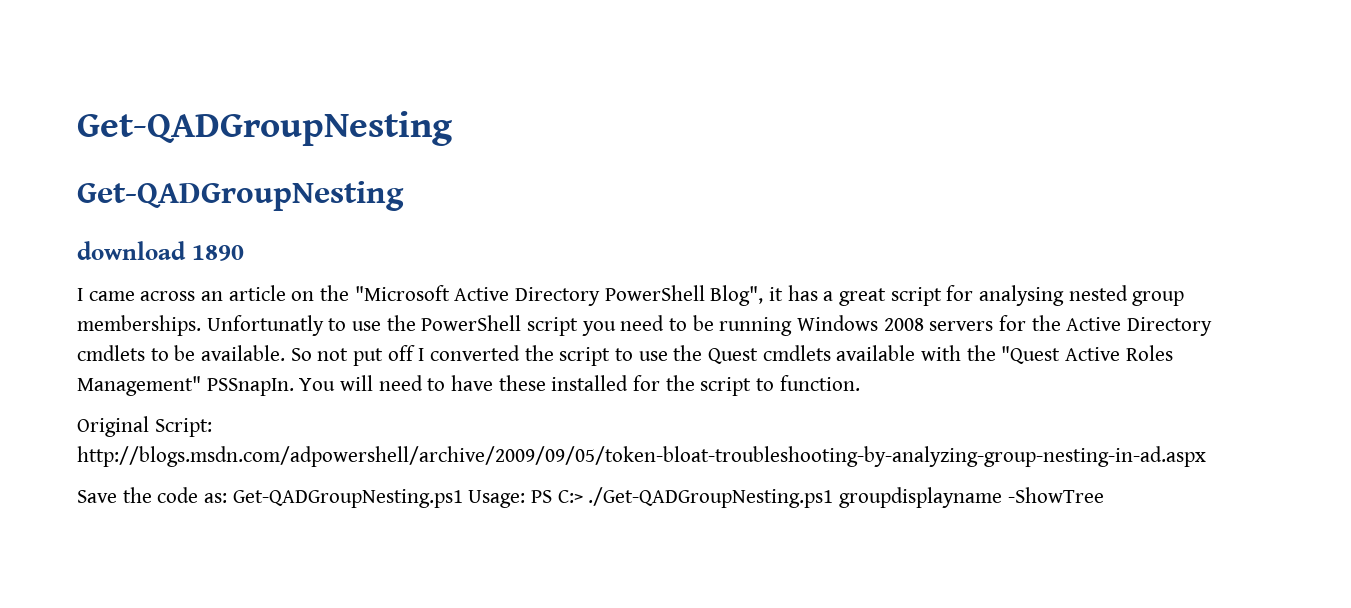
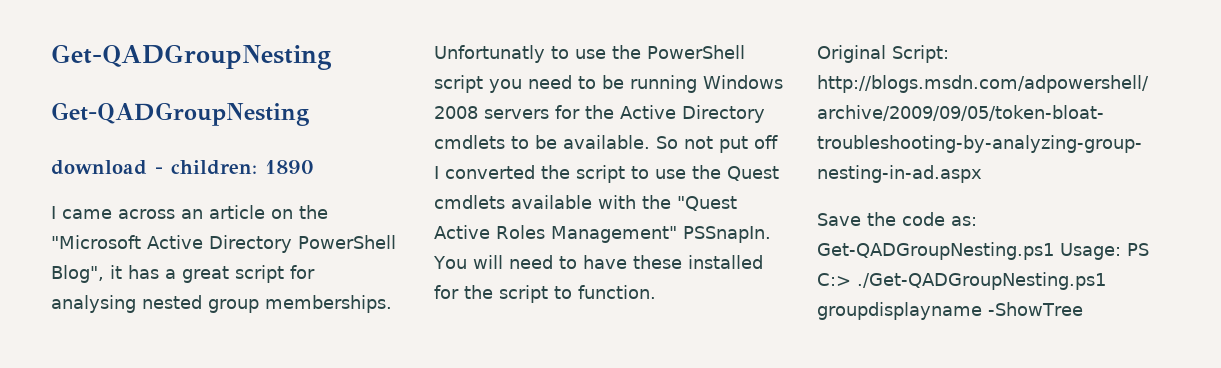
- download 1890
+ download - children: 1890

